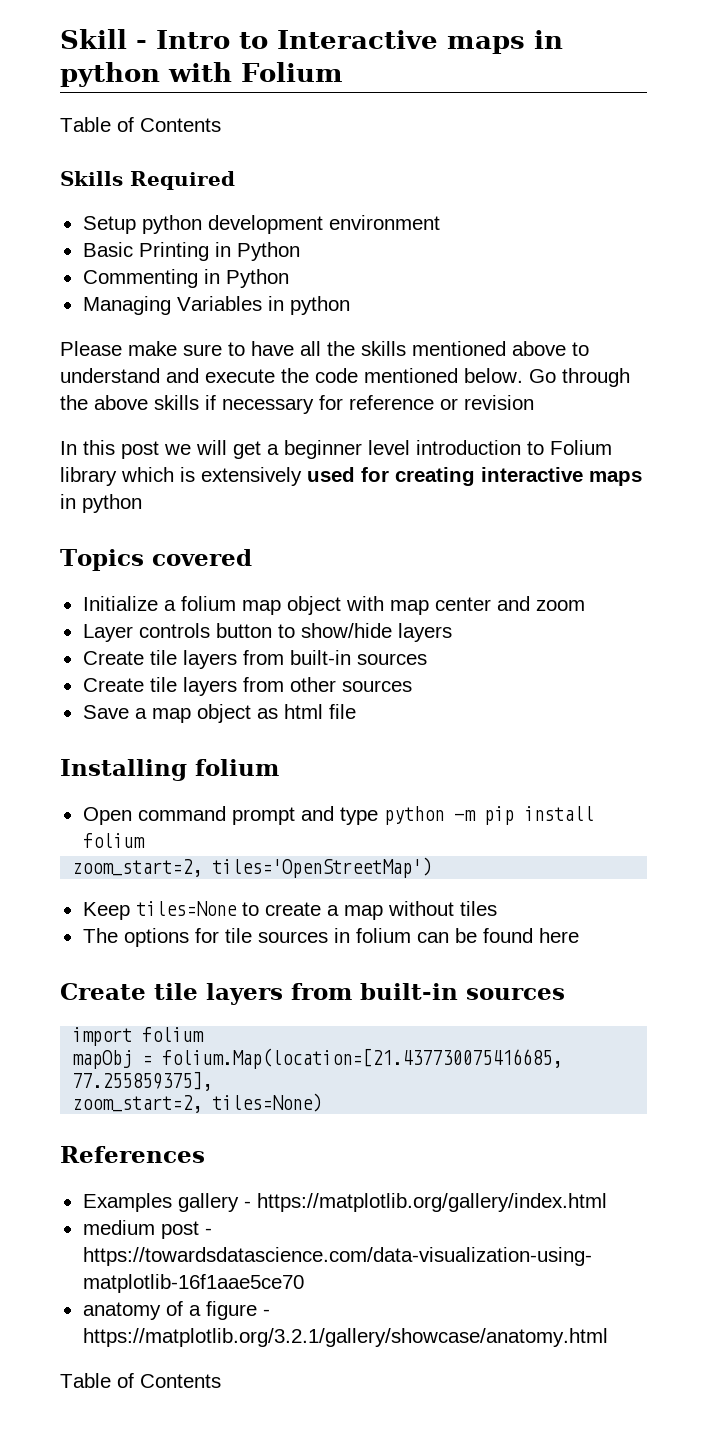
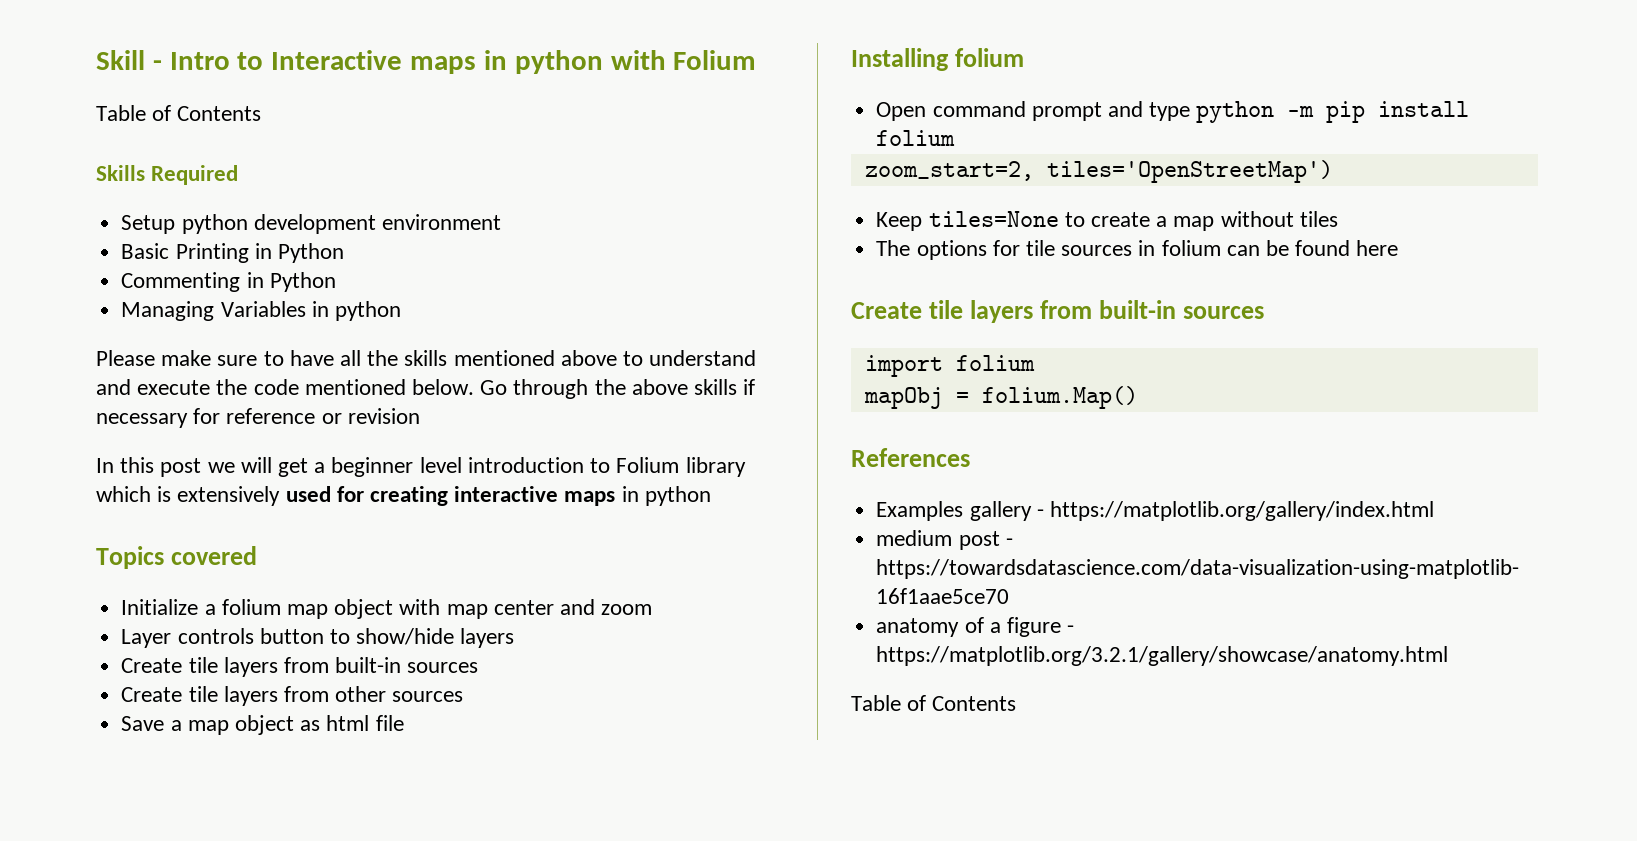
- mapObj = folium.Map(location=[21.437730075416685, 77.255859375],
- zoom_start=2, tiles=None)
+ mapObj = folium.Map()

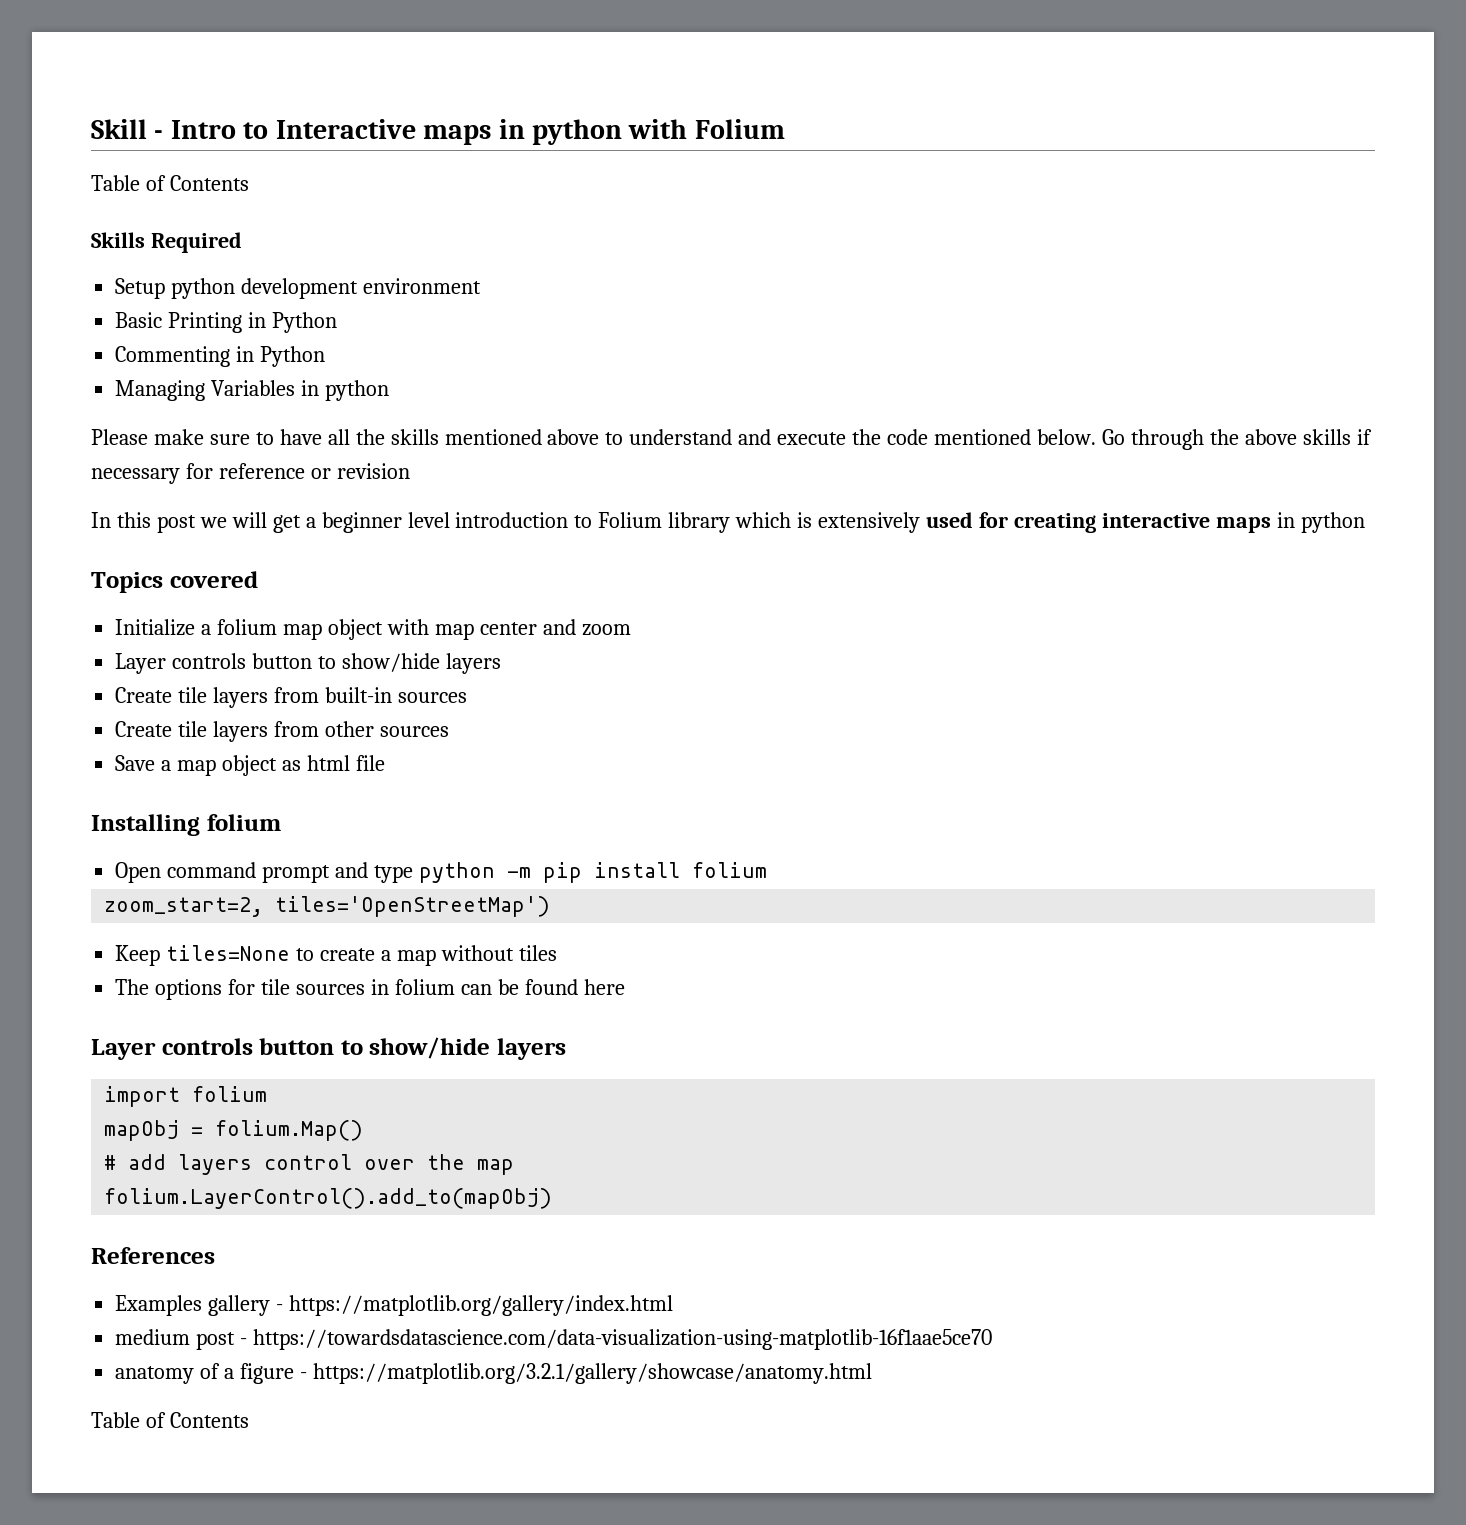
  The options for tile sources in folium can be found here
- Create tile layers from built-in sources
+ Layer controls button to show/hide layers
+ # add layers control over the map
+ folium.LayerControl().add_to(mapObj)

